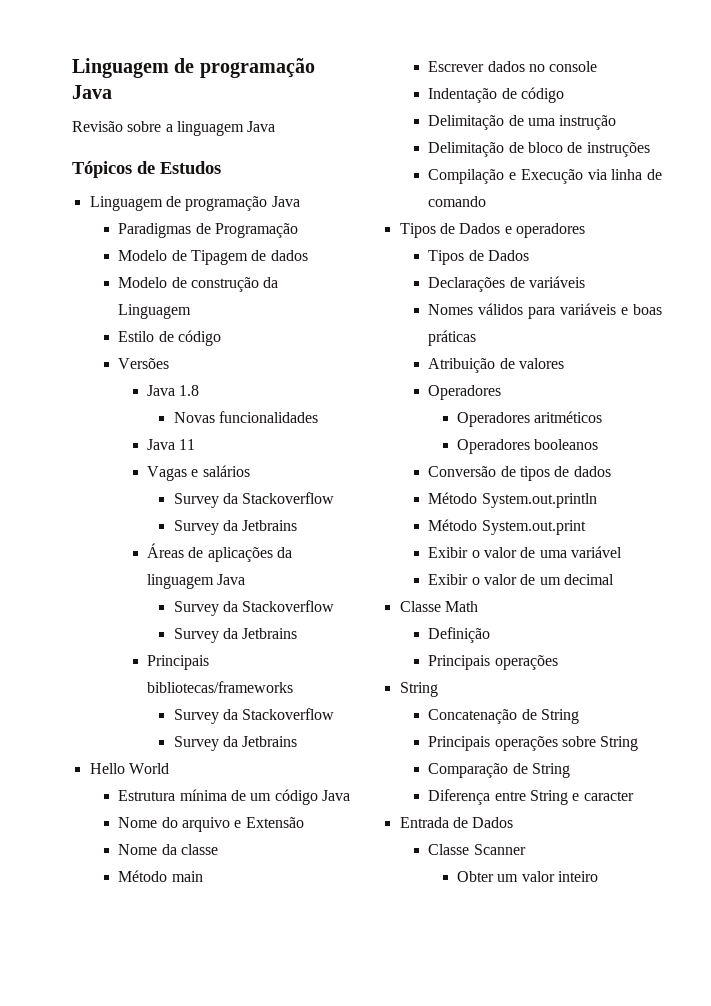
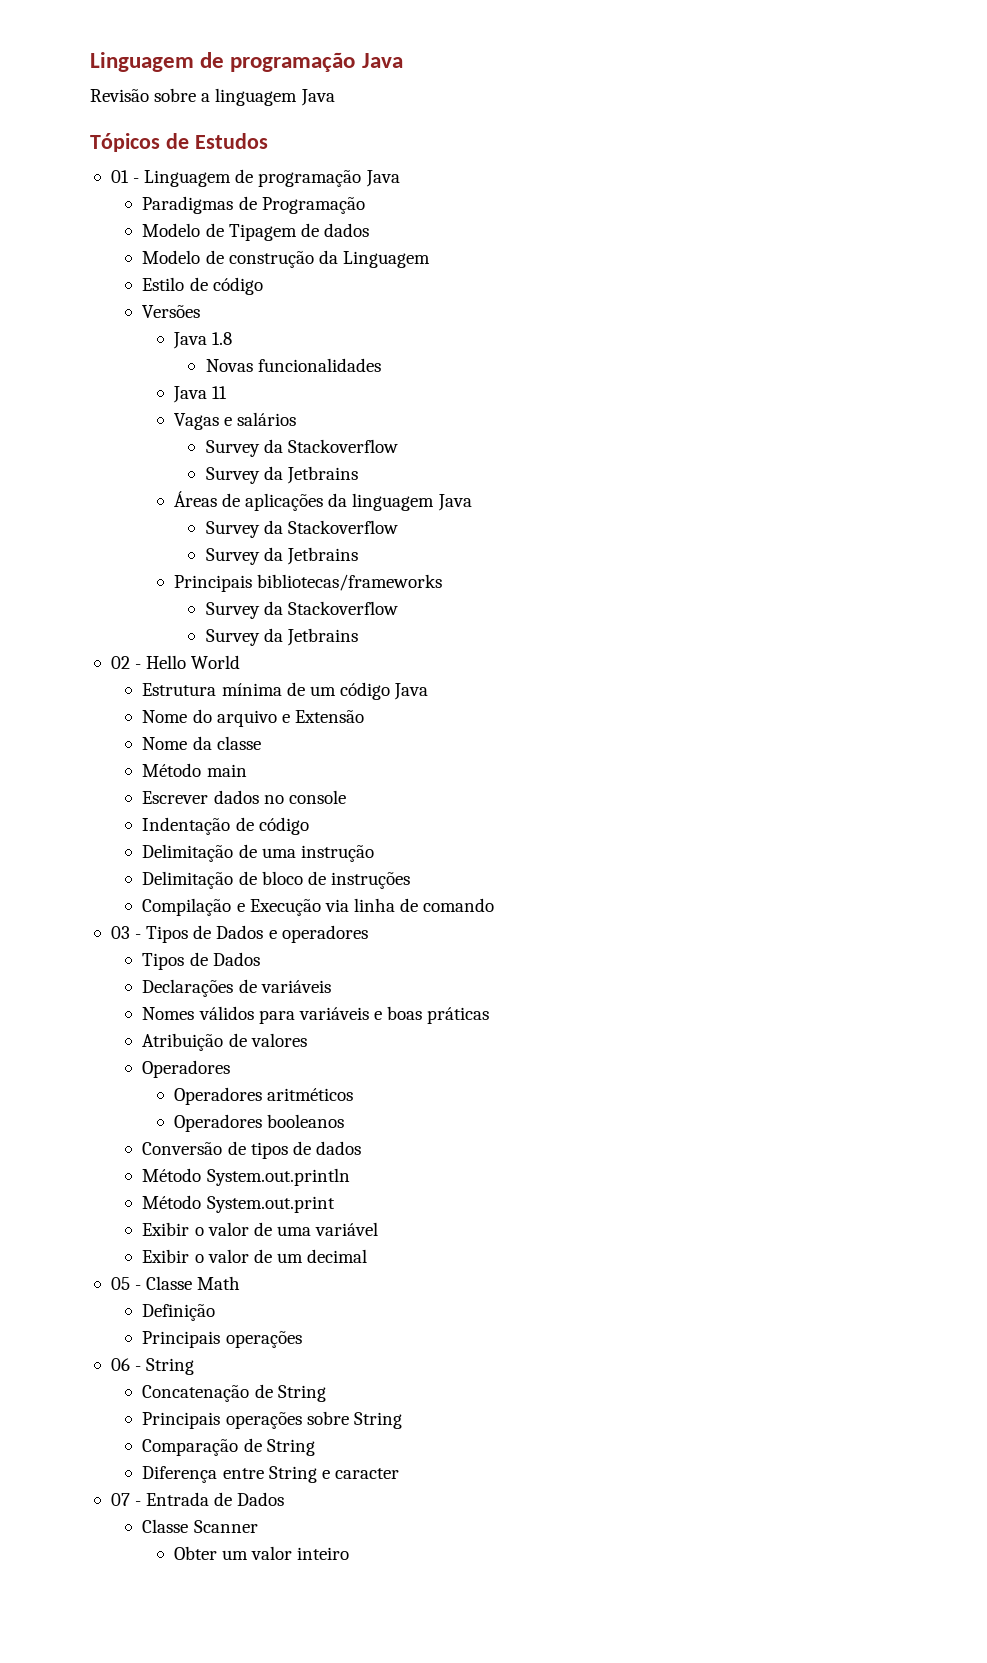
  Tópicos de Estudos
- Linguagem de programação Java
+ 01 - Linguagem de programação Java
- Hello World
+ 02 - Hello World
- Tipos de Dados e operadores
+ 03 - Tipos de Dados e operadores
- Classe Math
+ 05 - Classe Math
  Definição
  Principais operações
- String
+ 06 - String
- Entrada de Dados
+ 07 - Entrada de Dados

